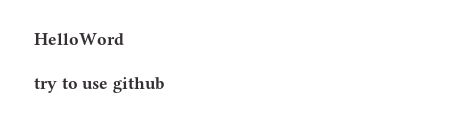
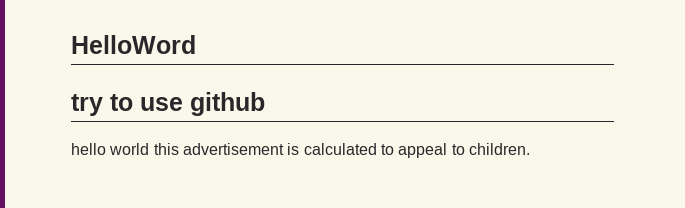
+ hello world this advertisement is calculated to appeal to children.

